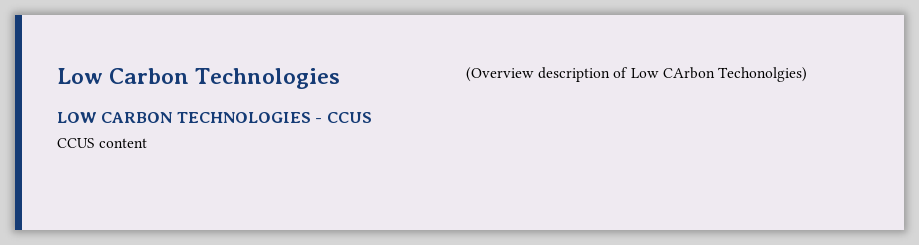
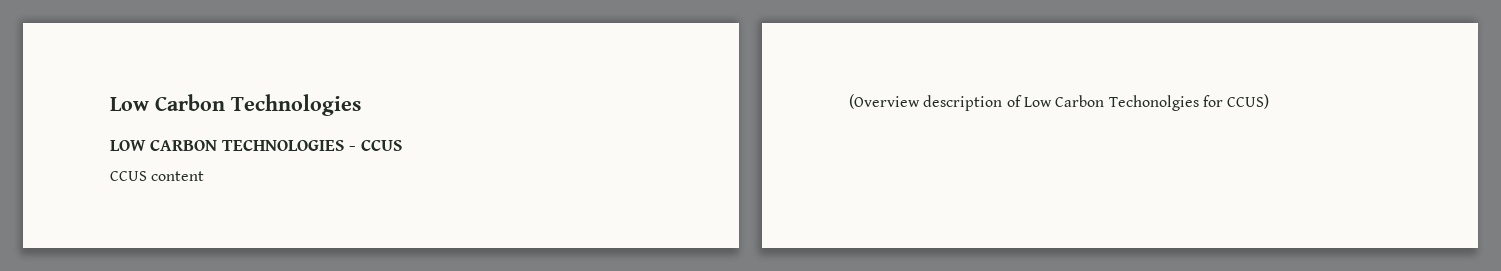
- (Overview description of Low CArbon Techonolgies)
+ (Overview description of Low Carbon Techonolgies for CCUS)

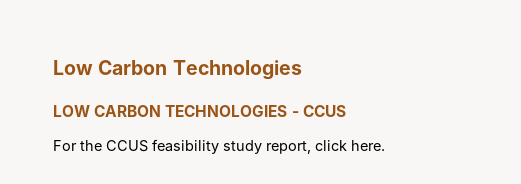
- CCUS content
- (Overview description of Low Carbon Techonolgies for CCUS)
+ For the CCUS feasibility study report, click here.

